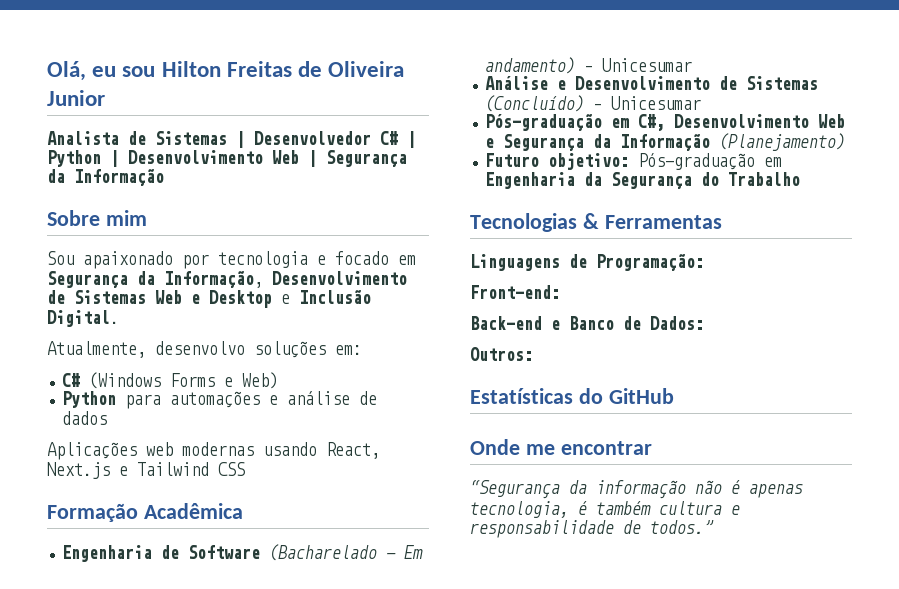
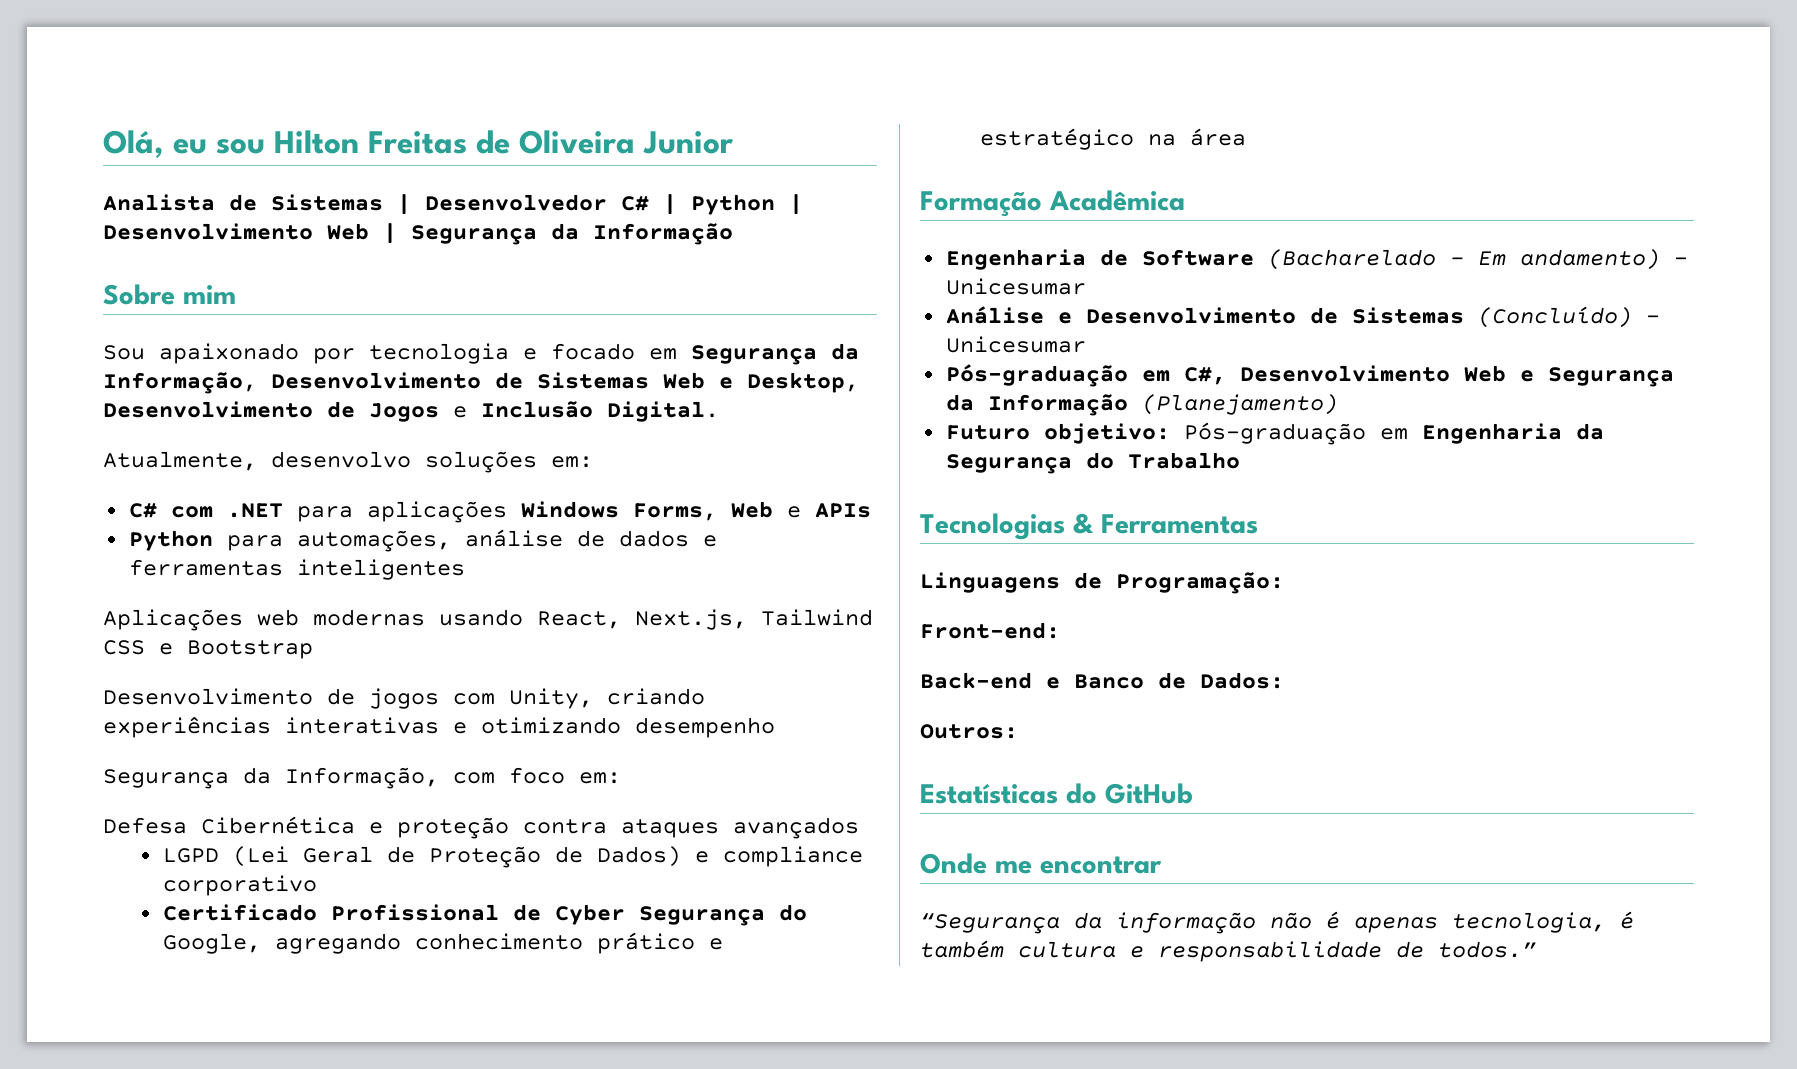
- Sou apaixonado por tecnologia e focado em Segurança da Informação, Desenvolvimento de Sistemas Web e Desktop e Inclusão Digital.
+ Sou apaixonado por tecnologia e focado em Segurança da Informação, Desenvolvimento de Sistemas Web e Desktop, Desenvolvimento de Jogos e Inclusão Digital.
- C# (Windows Forms e Web)
+ C# com .NET para aplicações Windows Forms, Web e APIs
- Python para automações e análise de dados
+ Python para automações, análise de dados e ferramentas inteligentes
- Aplicações web modernas usando React, Next.js e Tailwind CSS
+ Aplicações web modernas usando React, Next.js, Tailwind CSS e Bootstrap
+ Desenvolvimento de jogos com Unity, criando experiências interativas e otimizando desempenho
+ Segurança da Informação, com foco em:
+ Defesa Cibernética e proteção contra ataques avançados
+ LGPD (Lei Geral de Proteção de Dados) e compliance corporativo
+ Certificado Profissional de Cyber Segurança do Google, agregando conhecimento prático e estratégico na área

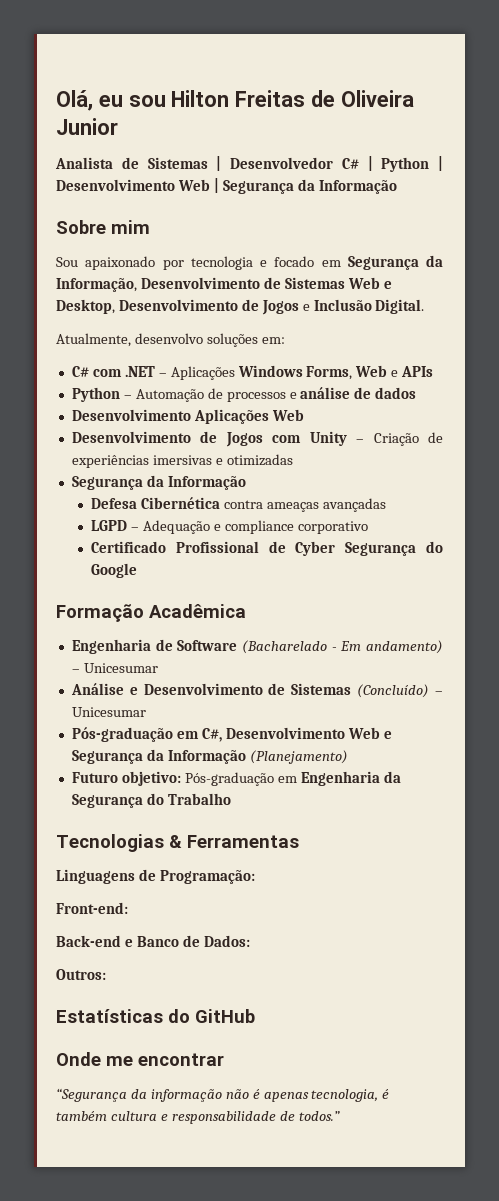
- C# com .NET para aplicações Windows Forms, Web e APIs
+ C# com .NET – Aplicações Windows Forms, Web e APIs
- Python para automações, análise de dados e ferramentas inteligentes
- Aplicações web modernas usando React, Next.js, Tailwind CSS e Bootstrap
- Desenvolvimento de jogos com Unity, criando experiências interativas e otimizando desempenho
- Segurança da Informação, com foco em:
- Defesa Cibernética e proteção contra ataques avançados
- LGPD (Lei Geral de Proteção de Dados) e compliance corporativo
+ Python – Automação de processos e análise de dados
+ Desenvolvimento Aplicações Web
+ Desenvolvimento de Jogos com Unity – Criação de experiências imersivas e otimizadas
+ Segurança da Informação
+ Defesa Cibernética contra ameaças avançadas
+ LGPD – Adequação e compliance corporativo
- Certificado Profissional de Cyber Segurança do Google, agregando conhecimento prático e estratégico na área
+ Certificado Profissional de Cyber Segurança do Google

